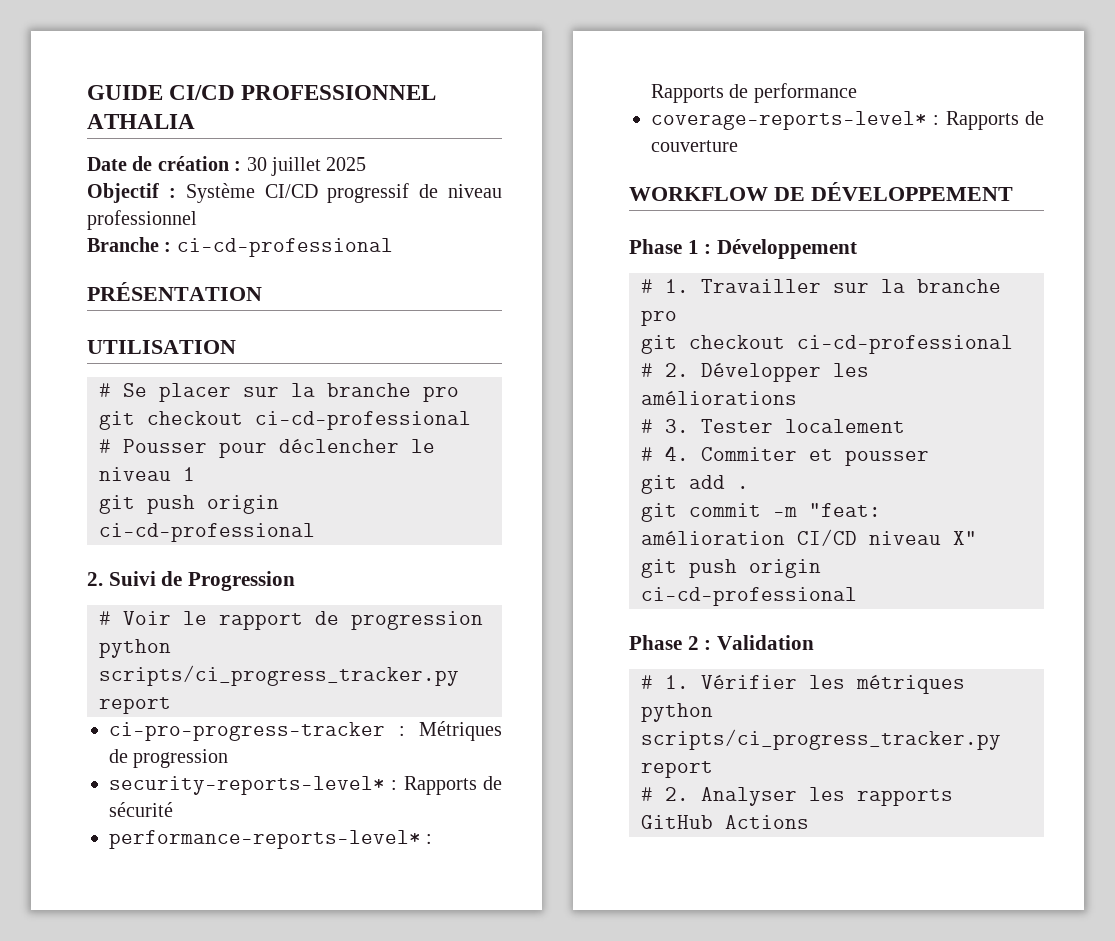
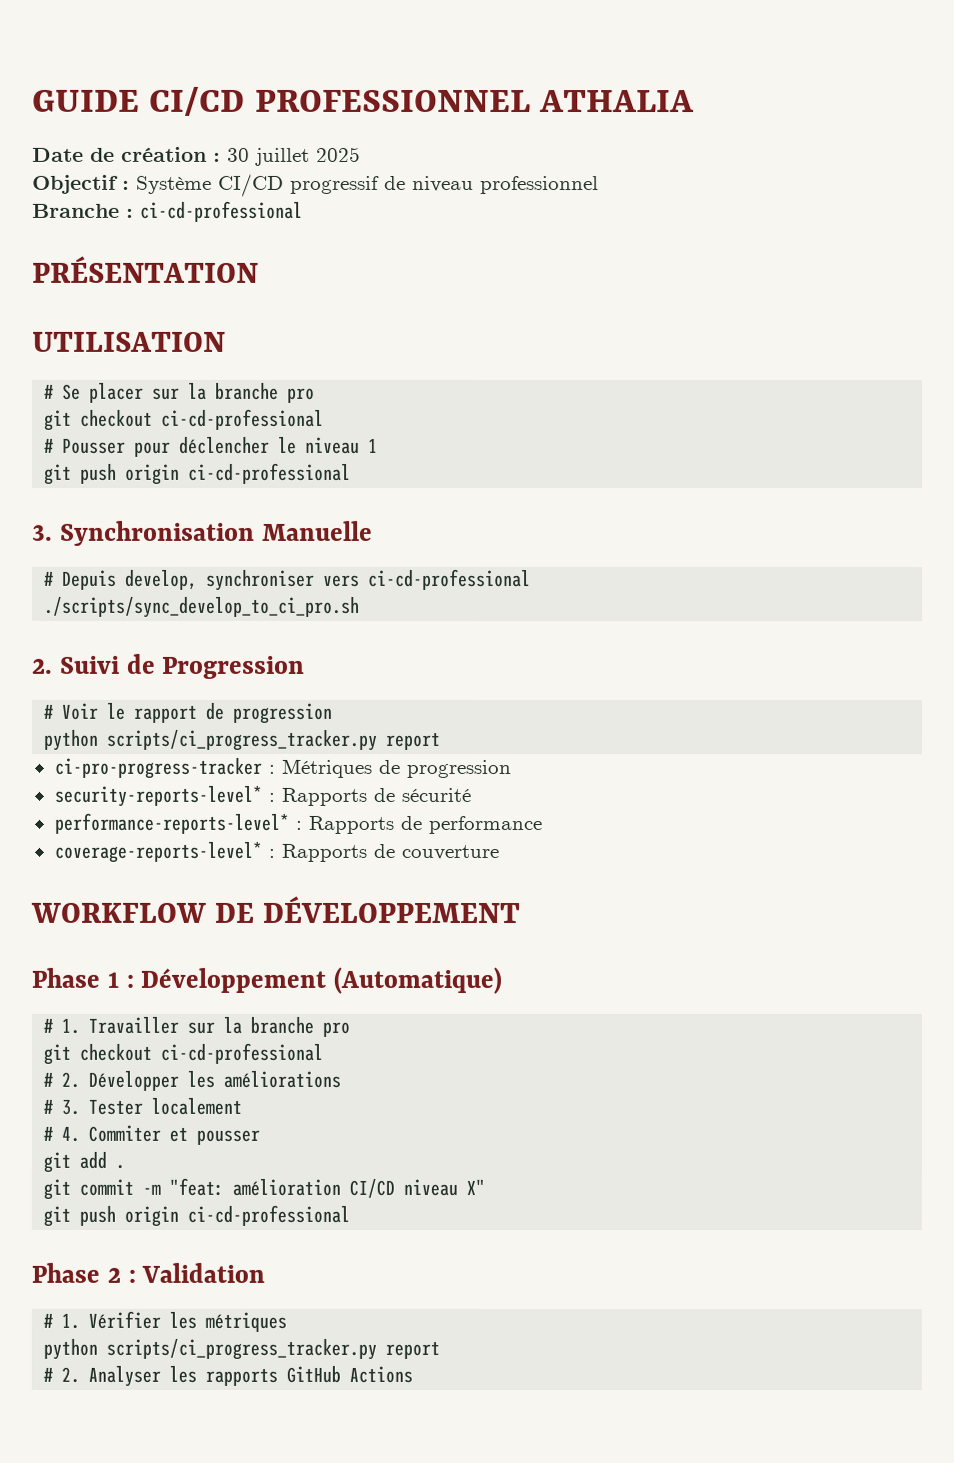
+ 3. Synchronisation Manuelle
+ # Depuis develop, synchroniser vers ci-cd-professional
+ ./scripts/sync_develop_to_ci_pro.sh
- Phase 1 : Développement
+ Phase 1 : Développement (Automatique)

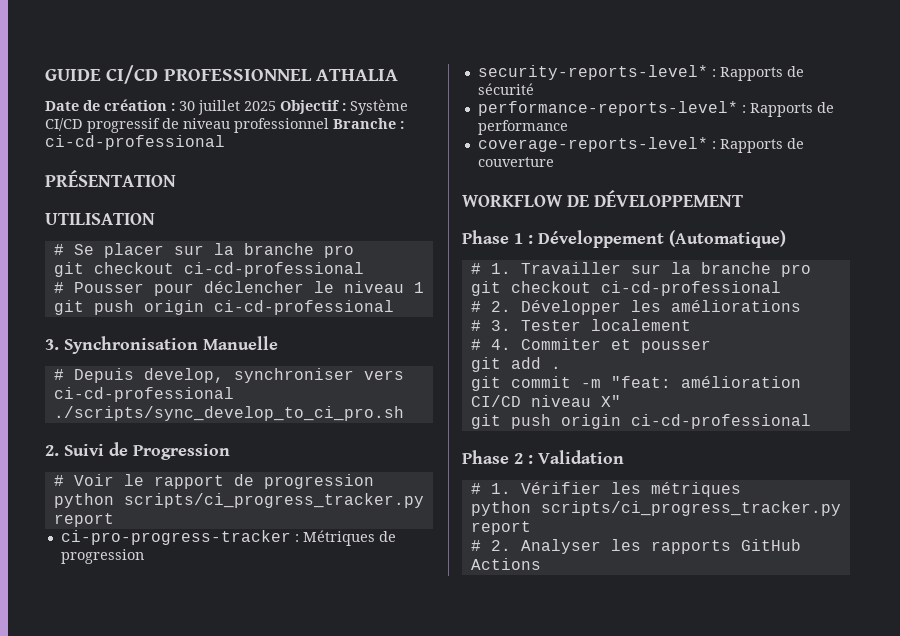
- Date de création : 30 juillet 2025
- Objectif : Système CI/CD progressif de niveau professionnel
- Branche : ci-cd-professional
+ Date de création : 30 juillet 2025 Objectif : Système CI/CD progressif de niveau professionnel Branche : ci-cd-professional

